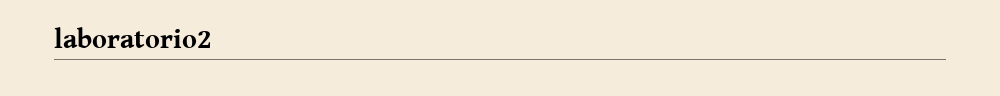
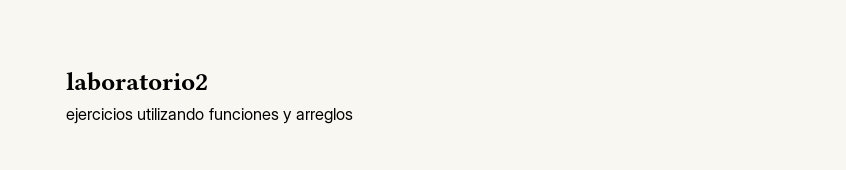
+ ejercicios utilizando funciones y arreglos

